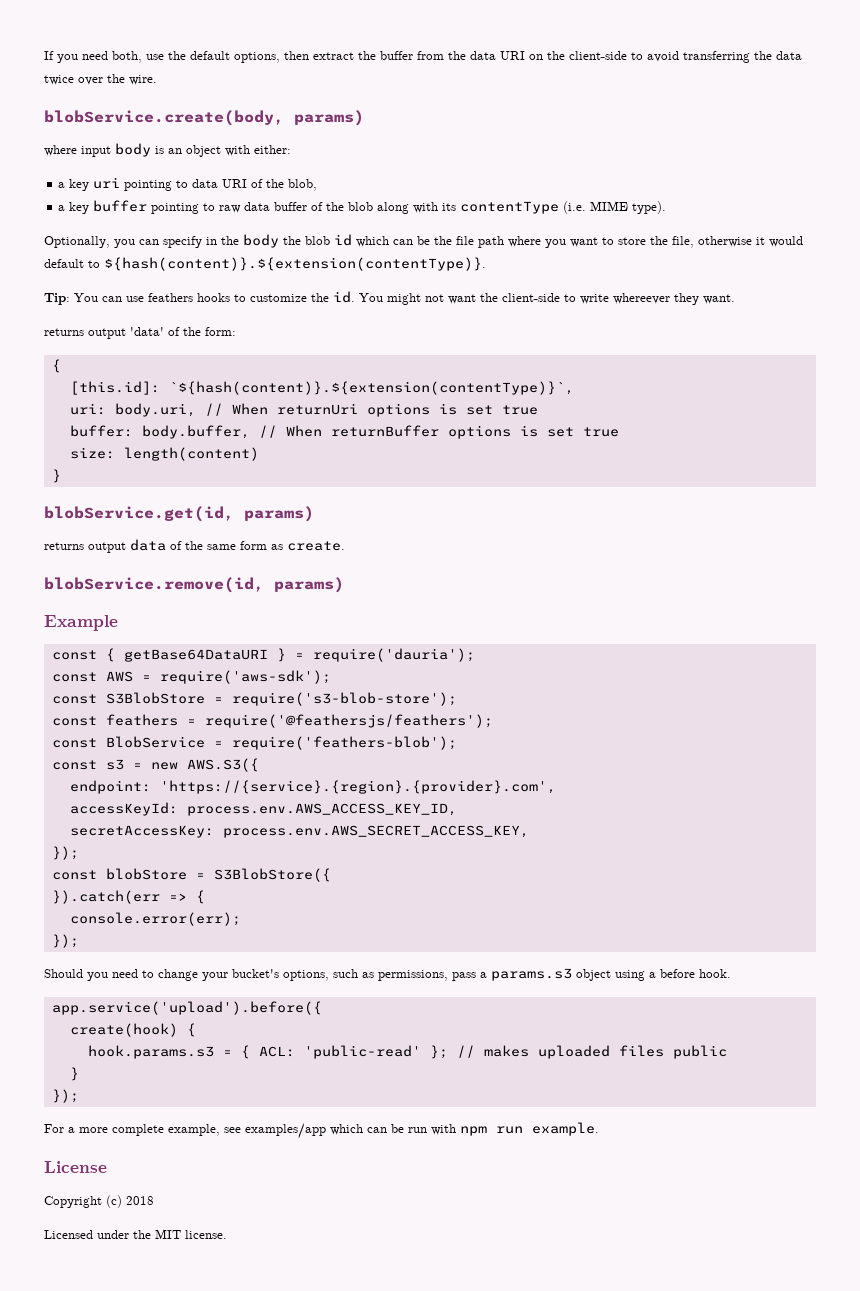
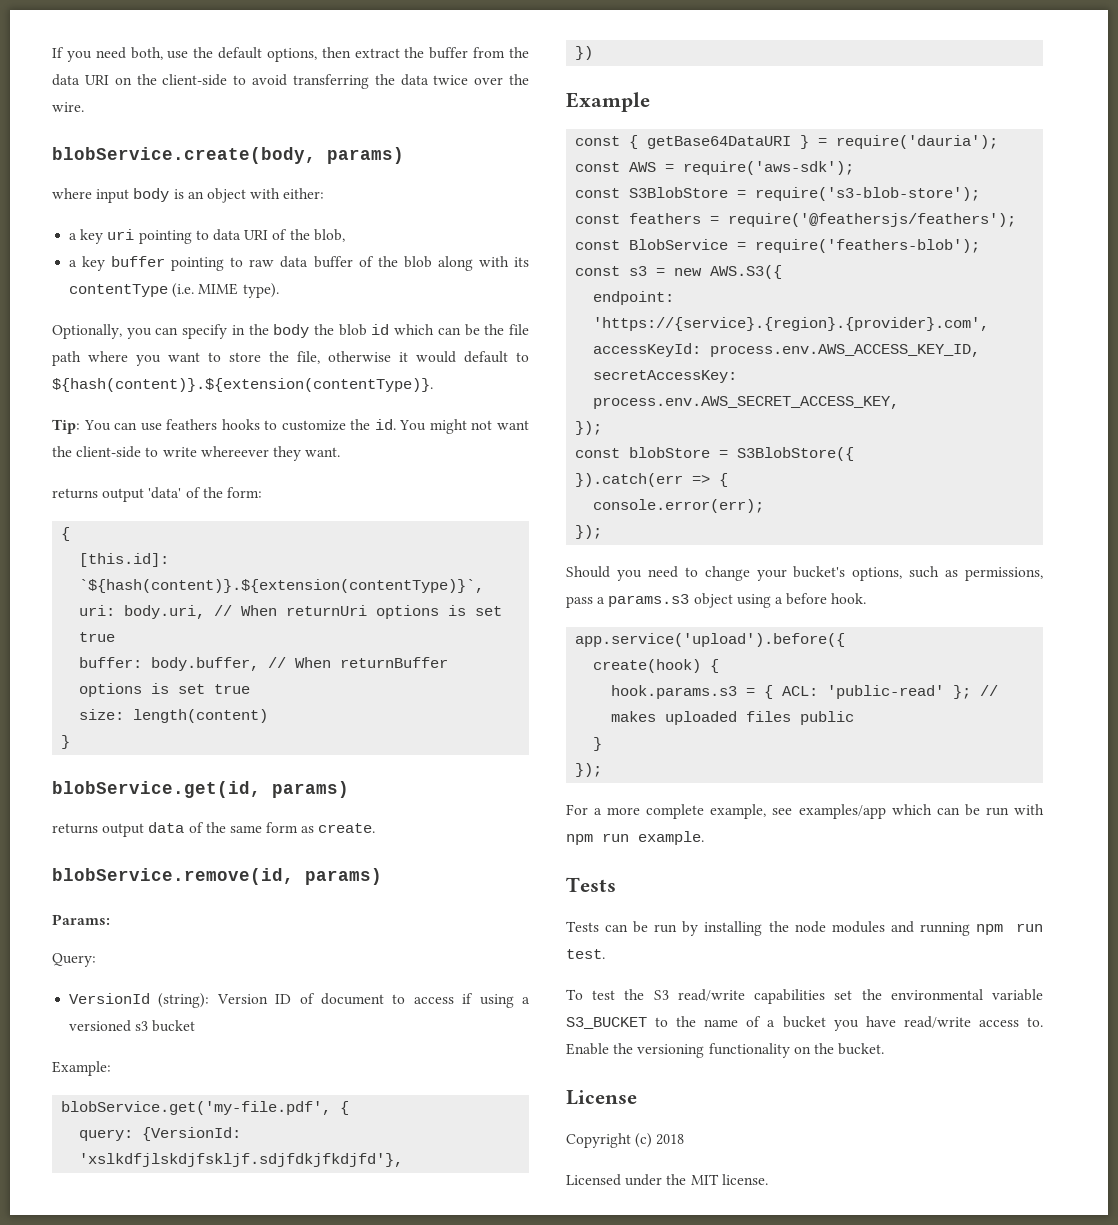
+ Params:
+ Query:
+ VersionId (string): Version ID of document to access if using a versioned s3 bucket
+ Example:
+ blobService.get('my-file.pdf', {
+ query: {VersionId: 'xslkdfjlskdjfskljf.sdjfdkjfkdjfd'},
+ })
  For a more complete example, see examples/app which can be run with npm run example.
+ Tests
+ Tests can be run by installing the node modules and running npm run test.
+ To test the S3 read/write capabilities set the environmental variable S3_BUCKET to the name of a bucket you have read/write access to. Enable the versioning functionality on the bucket.

